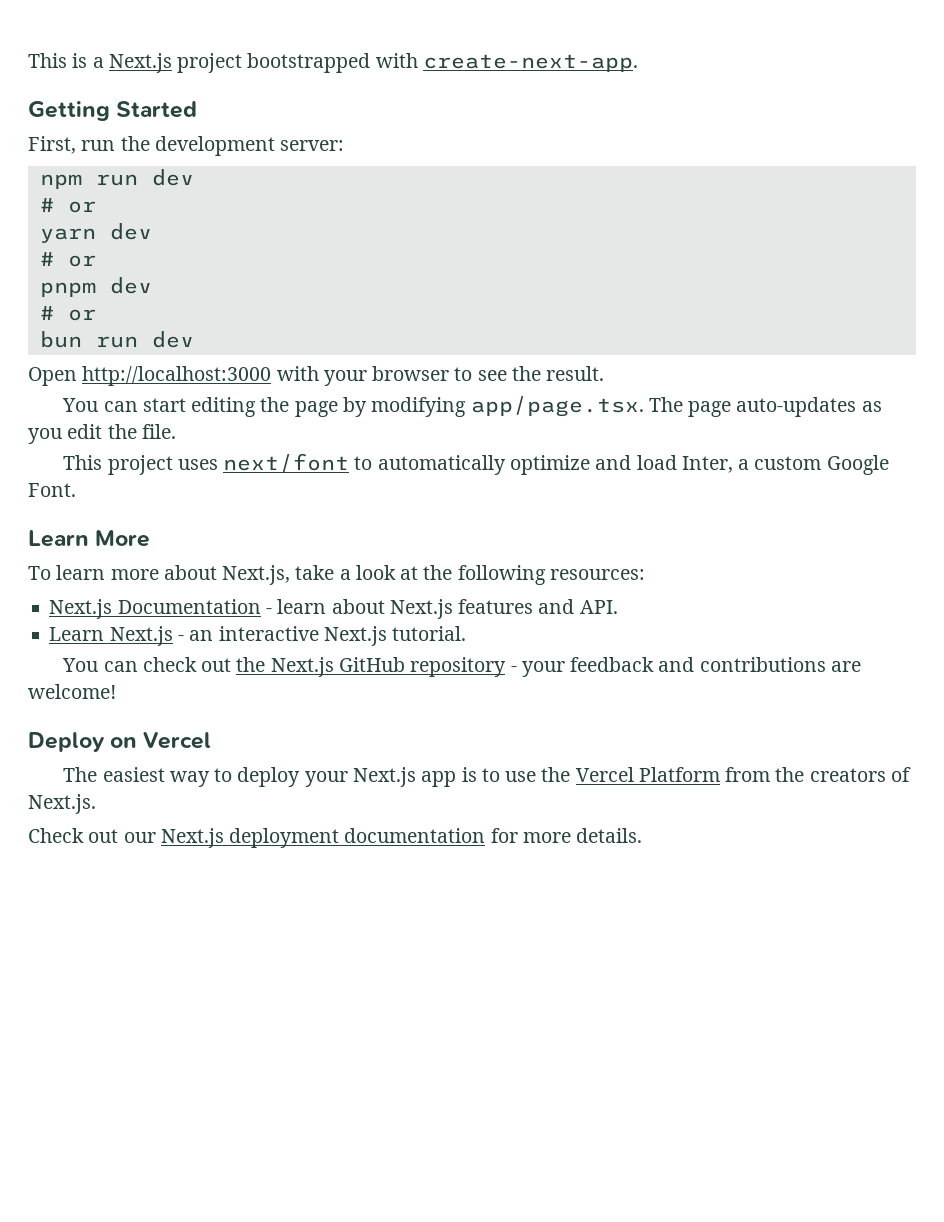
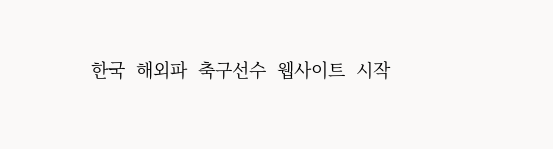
- This is a Next.js project bootstrapped with create-next-app.
- Getting Started
- First, run the development server:
- npm run dev
- # or
- yarn dev
- # or
- pnpm dev
- # or
- bun run dev
- Open http://localhost:3000 with your browser to see the result.
- You can start editing the page by modifying app/page.tsx. The page auto-updates as you edit the file.
- This project uses next/font to automatically optimize and load Inter, a custom Google Font.
- Learn More
- To learn more about Next.js, take a look at the following resources:
- Next.js Documentation - learn about Next.js features and API.
- Learn Next.js - an interactive Next.js tutorial.
- You can check out the Next.js GitHub repository - your feedback and contributions are welcome!
- Deploy on Vercel
- The easiest way to deploy your Next.js app is to use the Vercel Platform from the creators of Next.js.
- Check out our Next.js deployment documentation for more details.
+ 한국 해외파 축구선수 웹사이트 시작

